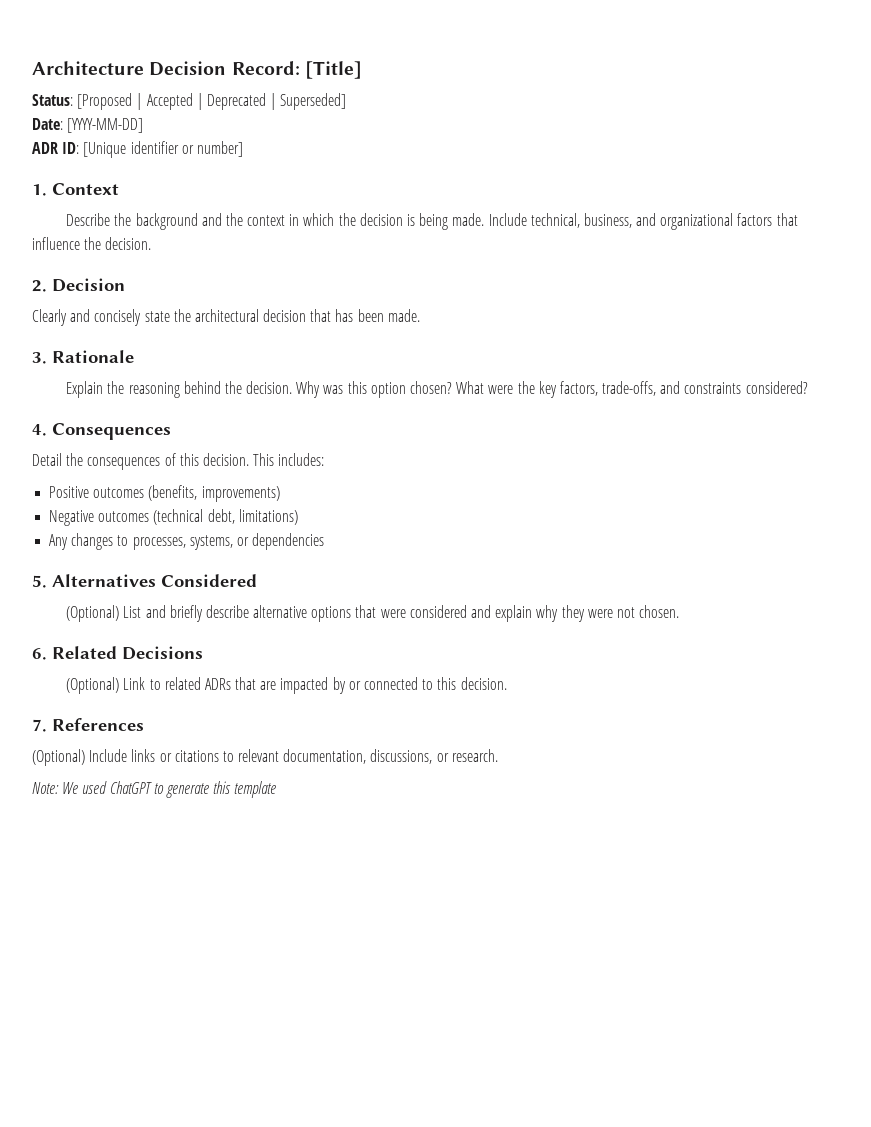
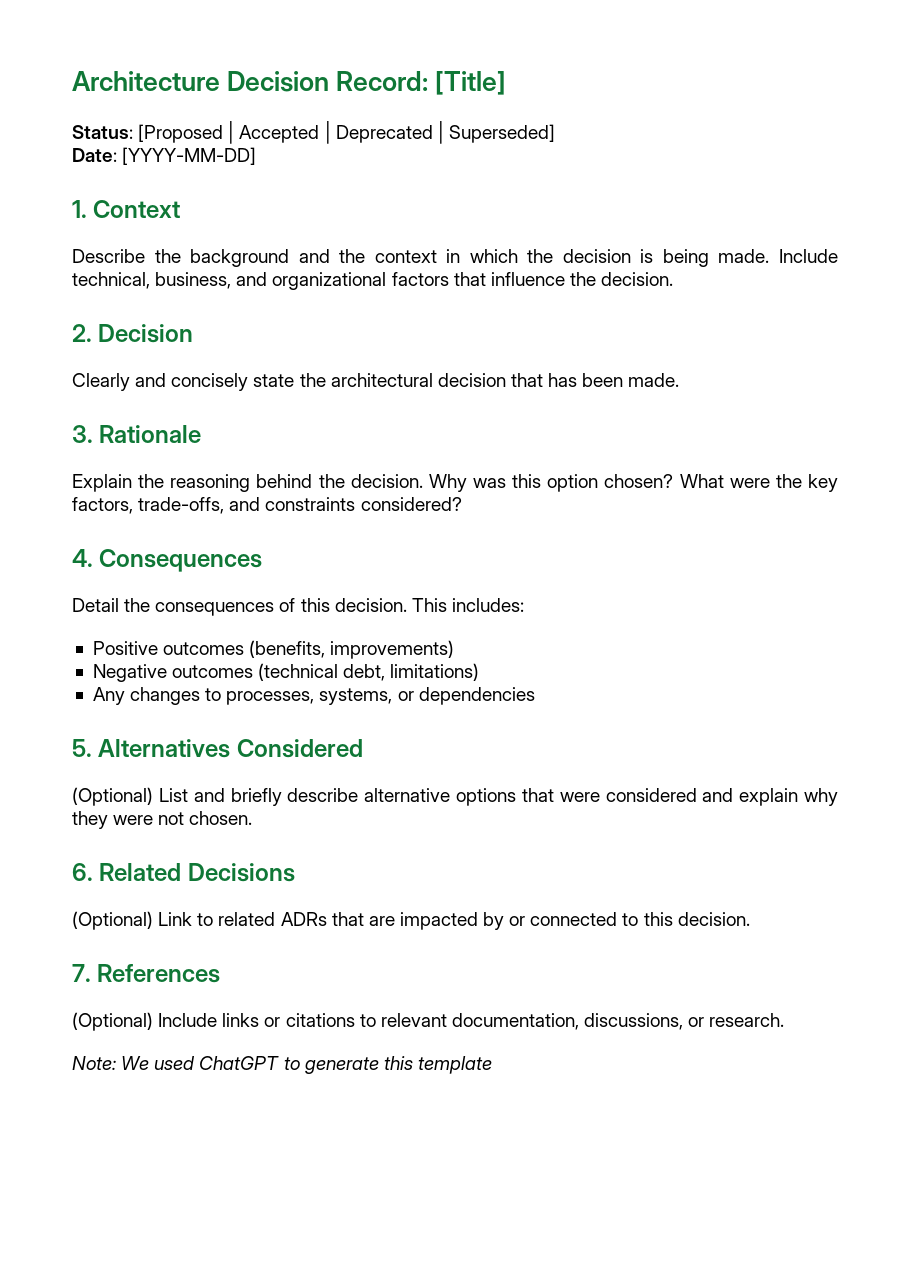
- ADR ID: [Unique identifier or number]

